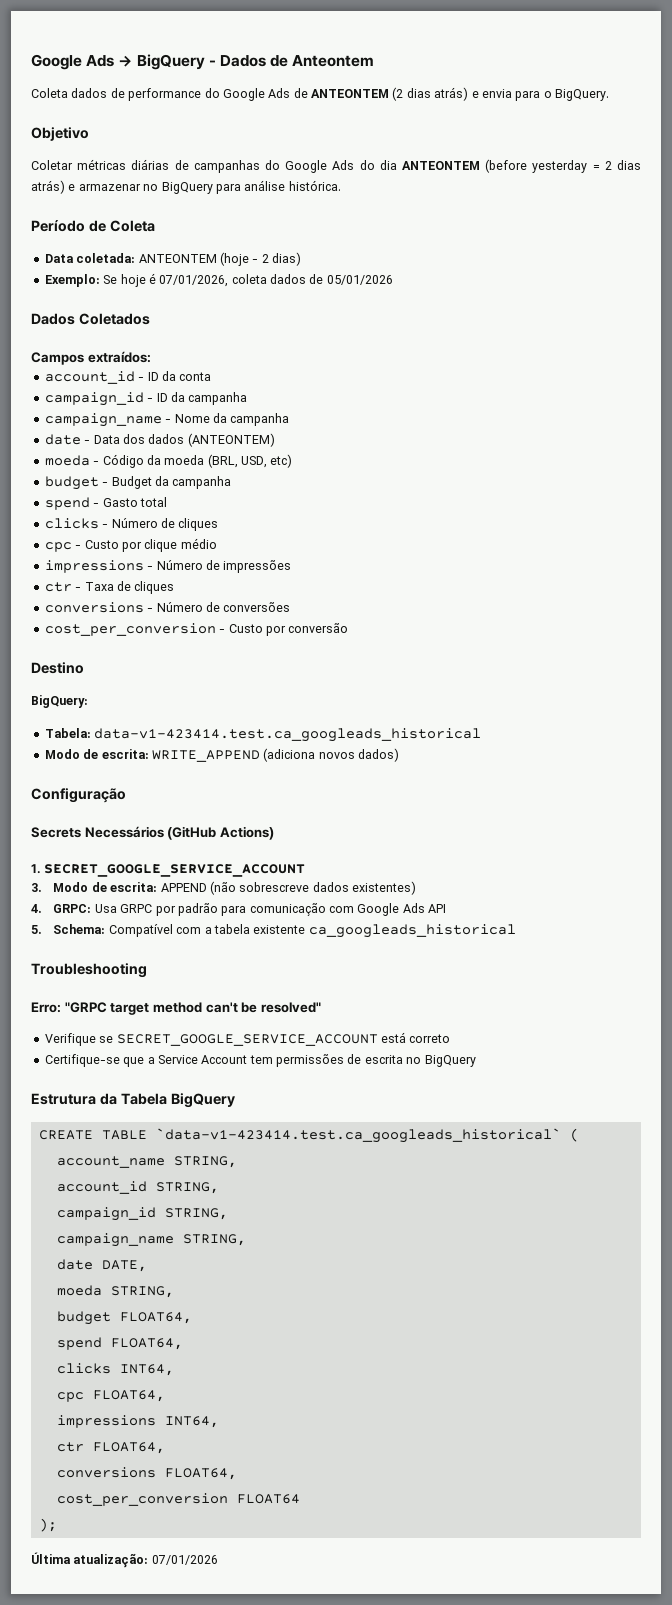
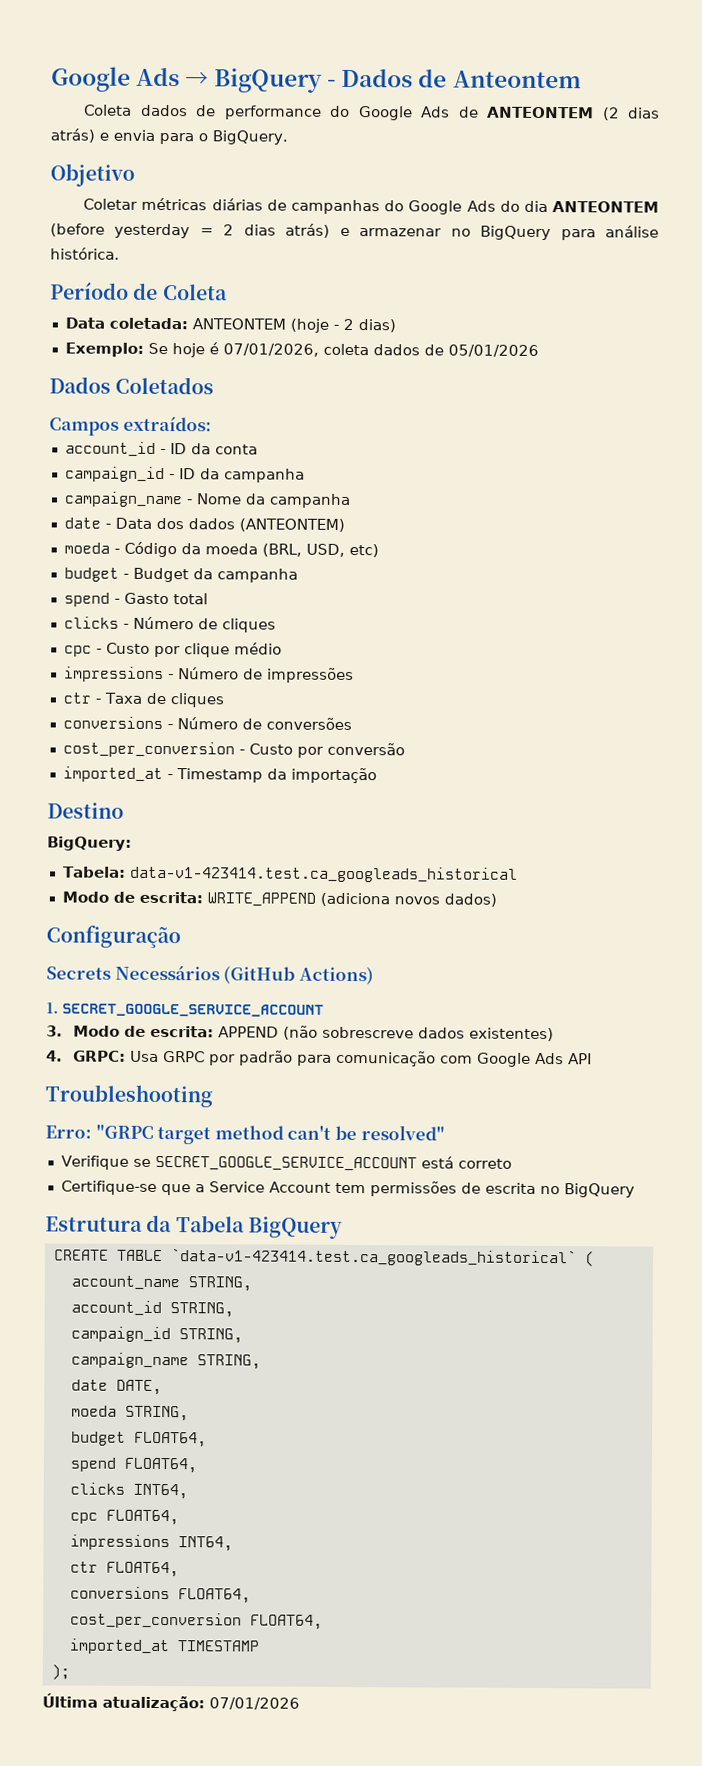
+ imported_at - Timestamp da importação
- 5. Schema: Compatível com a tabela existente ca_googleads_historical
- cost_per_conversion FLOAT64
+ cost_per_conversion FLOAT64,
+ imported_at TIMESTAMP

